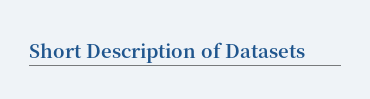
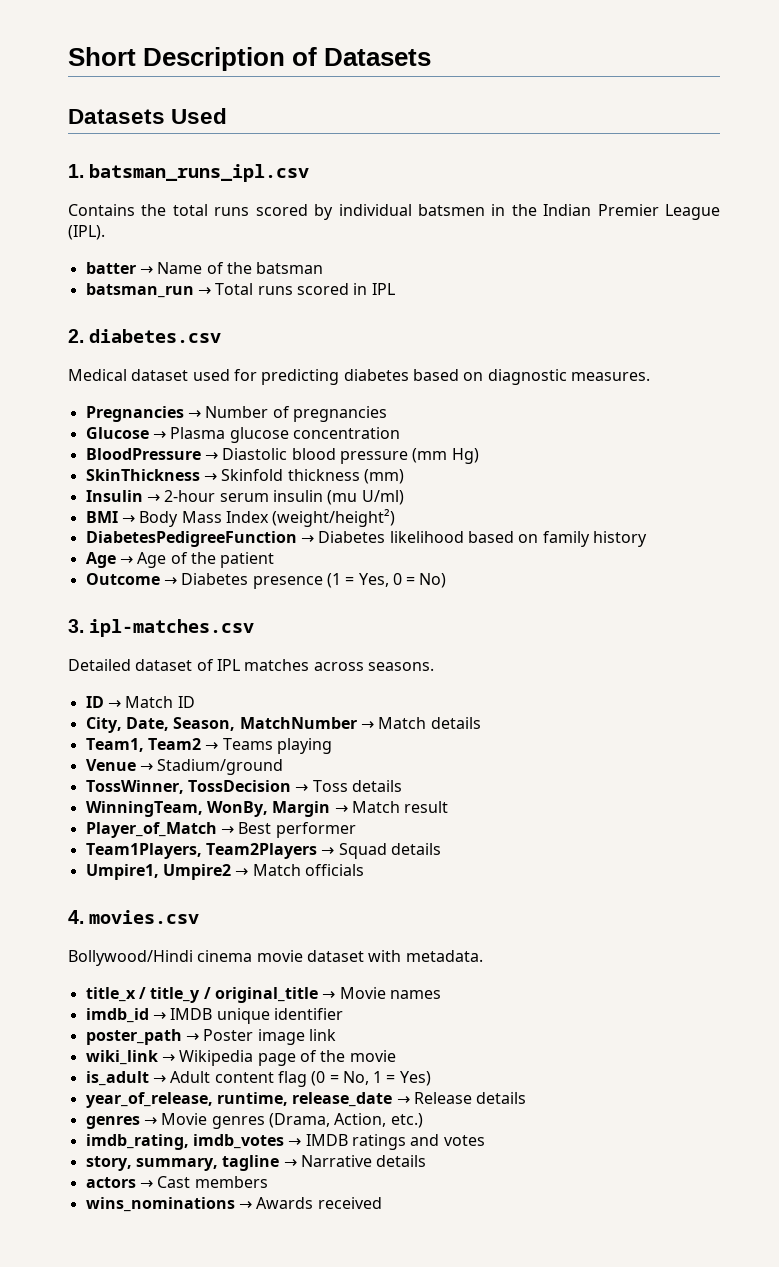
+ Datasets Used
+ 1. batsman_runs_ipl.csv
+ Contains the total runs scored by individual batsmen in the Indian Premier League (IPL).
+ batter → Name of the batsman
+ batsman_run → Total runs scored in IPL
+ 2. diabetes.csv
+ Medical dataset used for predicting diabetes based on diagnostic measures.
+ Pregnancies → Number of pregnancies
+ Glucose → Plasma glucose concentration
+ BloodPressure → Diastolic blood pressure (mm Hg)
+ SkinThickness → Skinfold thickness (mm)
+ Insulin → 2-hour serum insulin (mu U/ml)
+ BMI → Body Mass Index (weight/height²)
+ DiabetesPedigreeFunction → Diabetes likelihood based on family history
+ Age → Age of the patient
+ Outcome → Diabetes presence (1 = Yes, 0 = No)
+ 3. ipl-matches.csv
+ Detailed dataset of IPL matches across seasons.
+ ID → Match ID
+ City, Date, Season, MatchNumber → Match details
+ Team1, Team2 → Teams playing
+ Venue → Stadium/ground
+ TossWinner, TossDecision → Toss details
+ WinningTeam, WonBy, Margin → Match result
+ Player_of_Match → Best performer
+ Team1Players, Team2Players → Squad details
+ Umpire1, Umpire2 → Match officials
+ 4. movies.csv
+ Bollywood/Hindi cinema movie dataset with metadata.
+ title_x / title_y / original_title → Movie names
+ imdb_id → IMDB unique identifier
+ poster_path → Poster image link
+ wiki_link → Wikipedia page of the movie
+ is_adult → Adult content flag (0 = No, 1 = Yes)
+ year_of_release, runtime, release_date → Release details
+ genres → Movie genres (Drama, Action, etc.)
+ imdb_rating, imdb_votes → IMDB ratings and votes
+ story, summary, tagline → Narrative details
+ actors → Cast members
+ wins_nominations → Awards received

